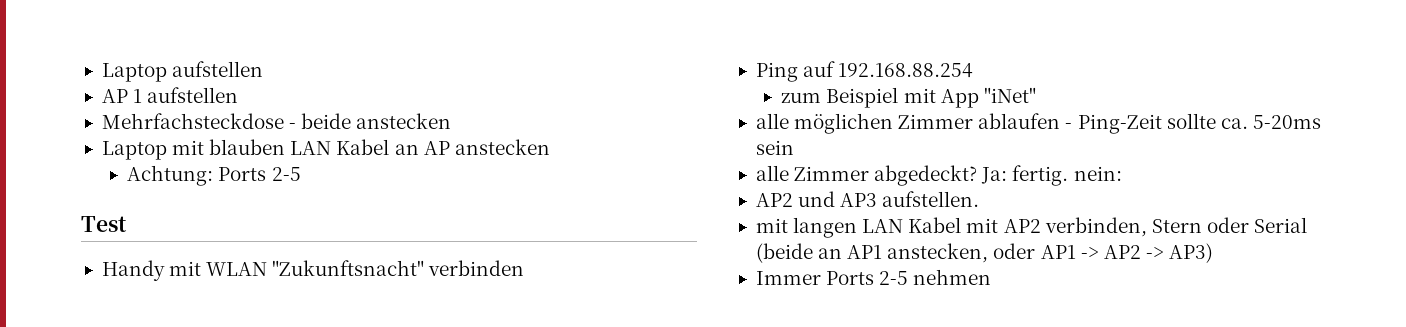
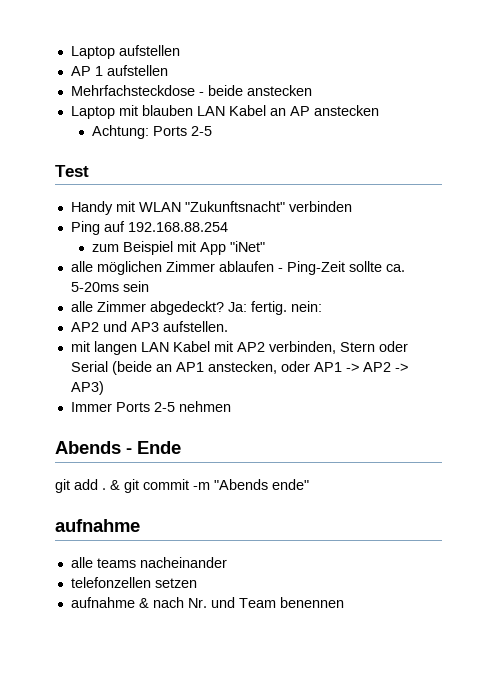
+ Abends - Ende
+ git add . & git commit -m "Abends ende"
+ aufnahme
+ alle teams nacheinander
+ telefonzellen setzen
+ aufnahme & nach Nr. und Team benennen

